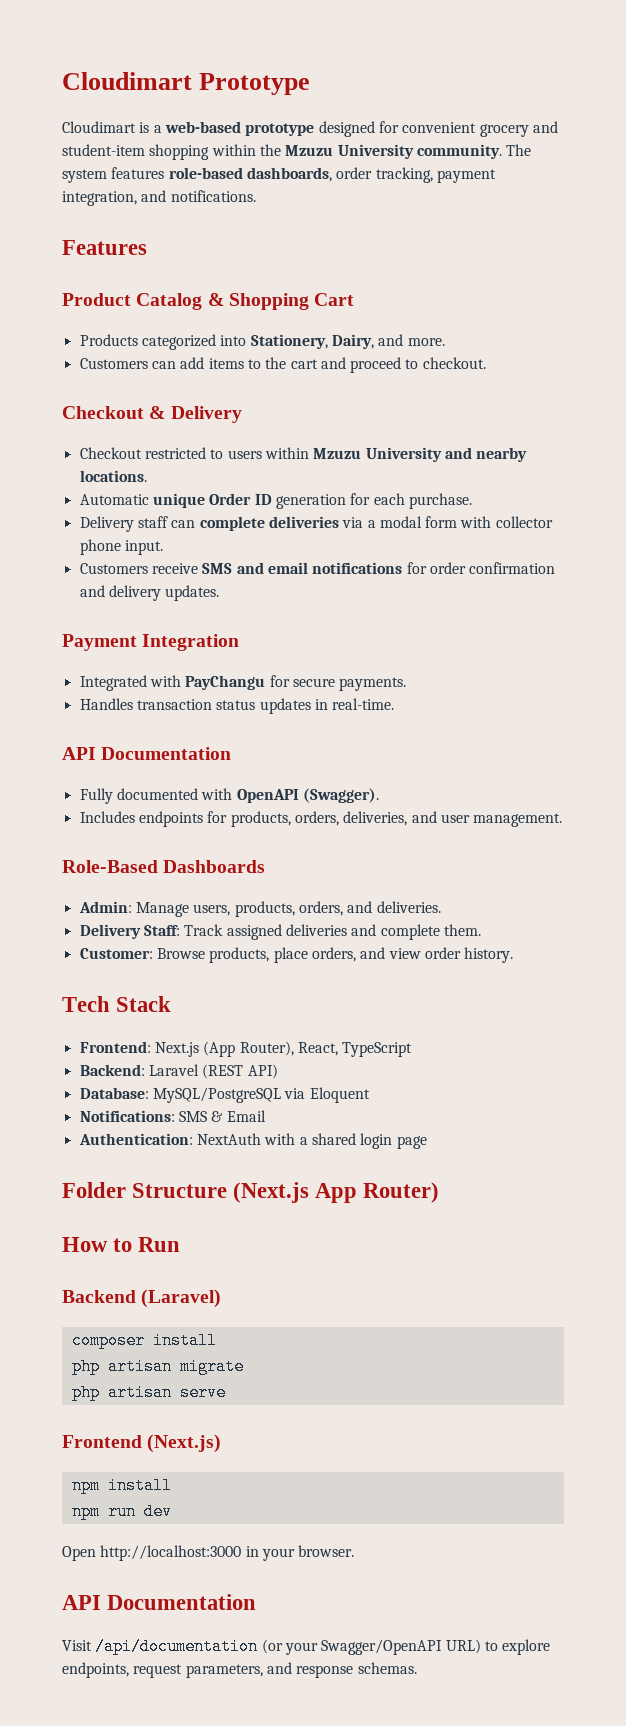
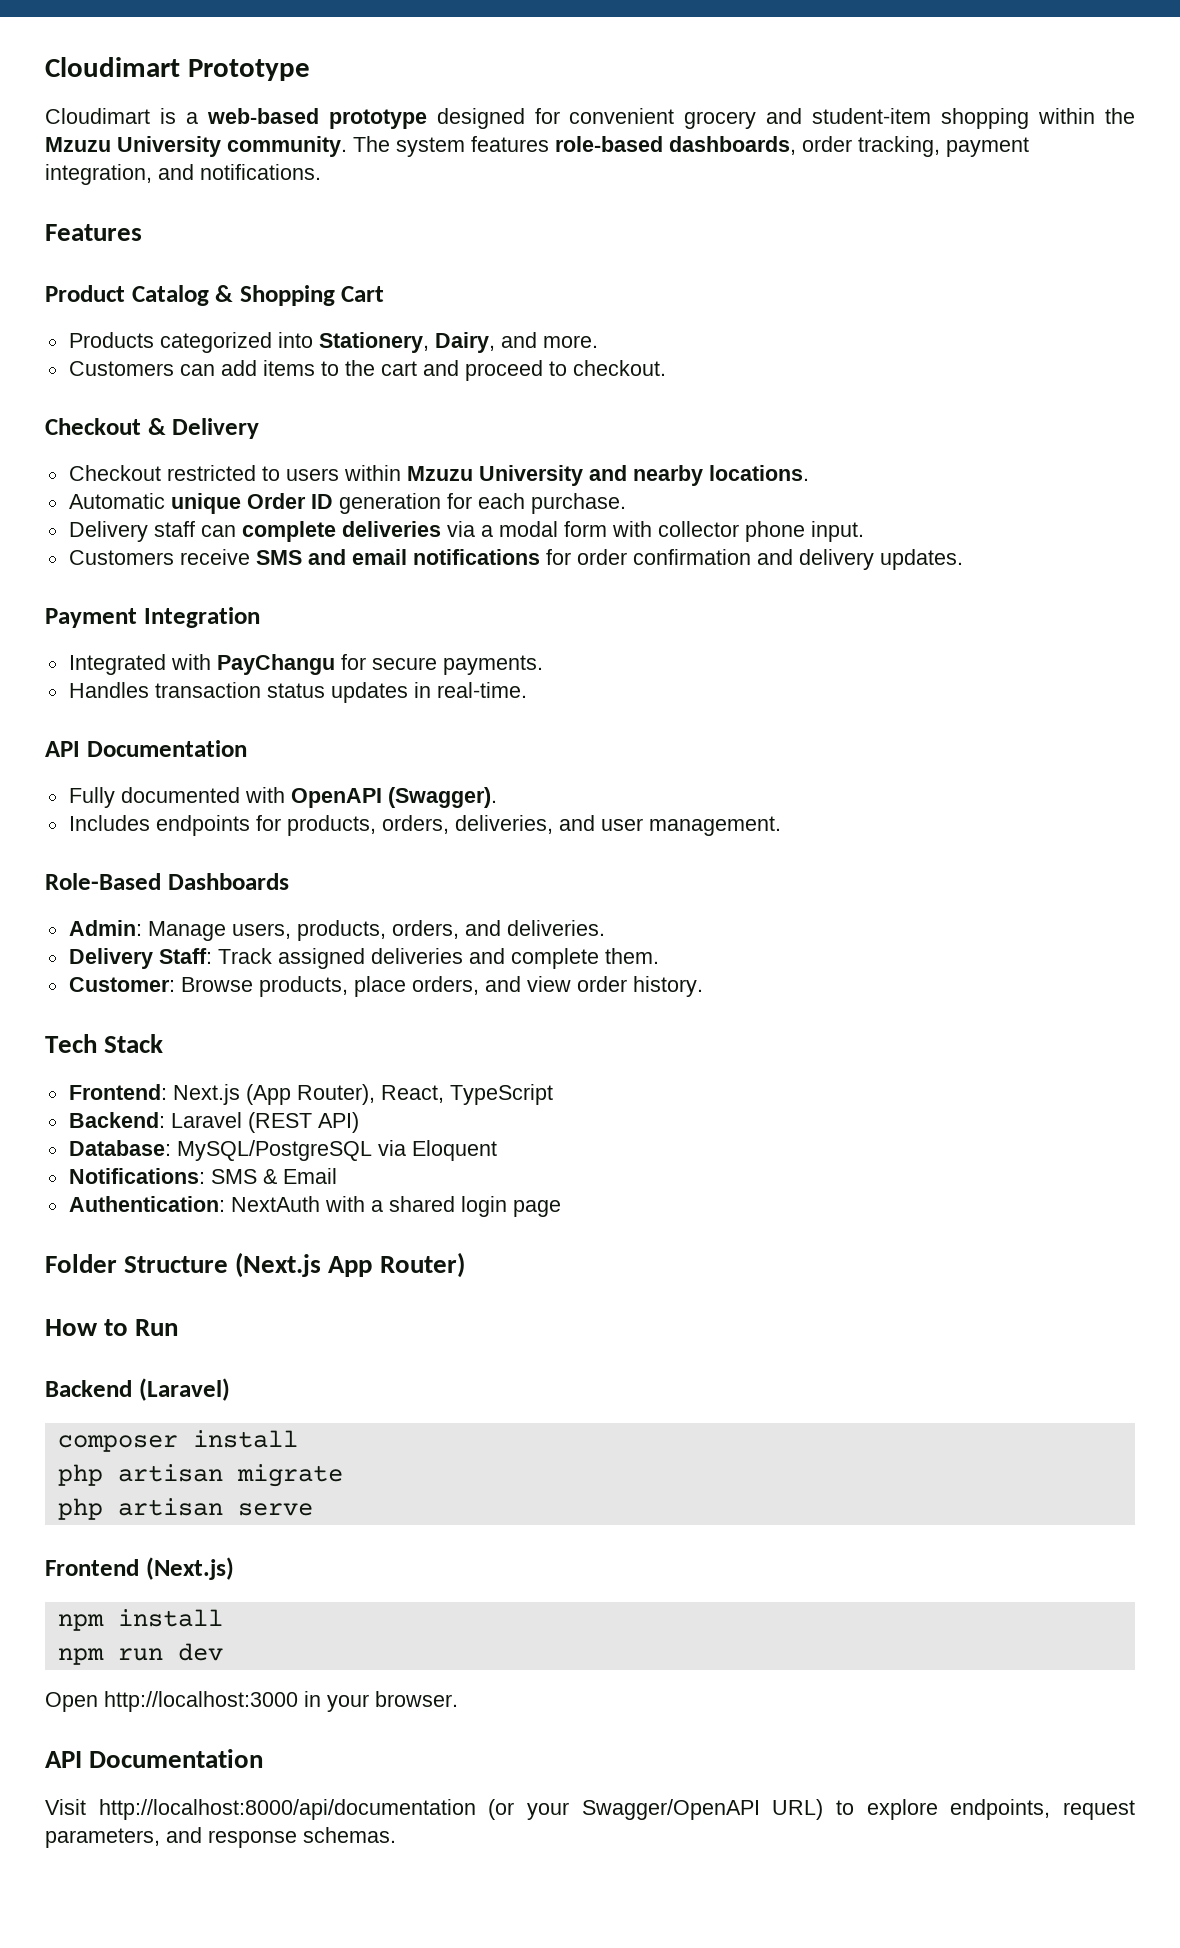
- Visit /api/documentation (or your Swagger/OpenAPI URL) to explore endpoints, request parameters, and response schemas.
+ Visit http://localhost:8000/api/documentation (or your Swagger/OpenAPI URL) to explore endpoints, request parameters, and response schemas.

